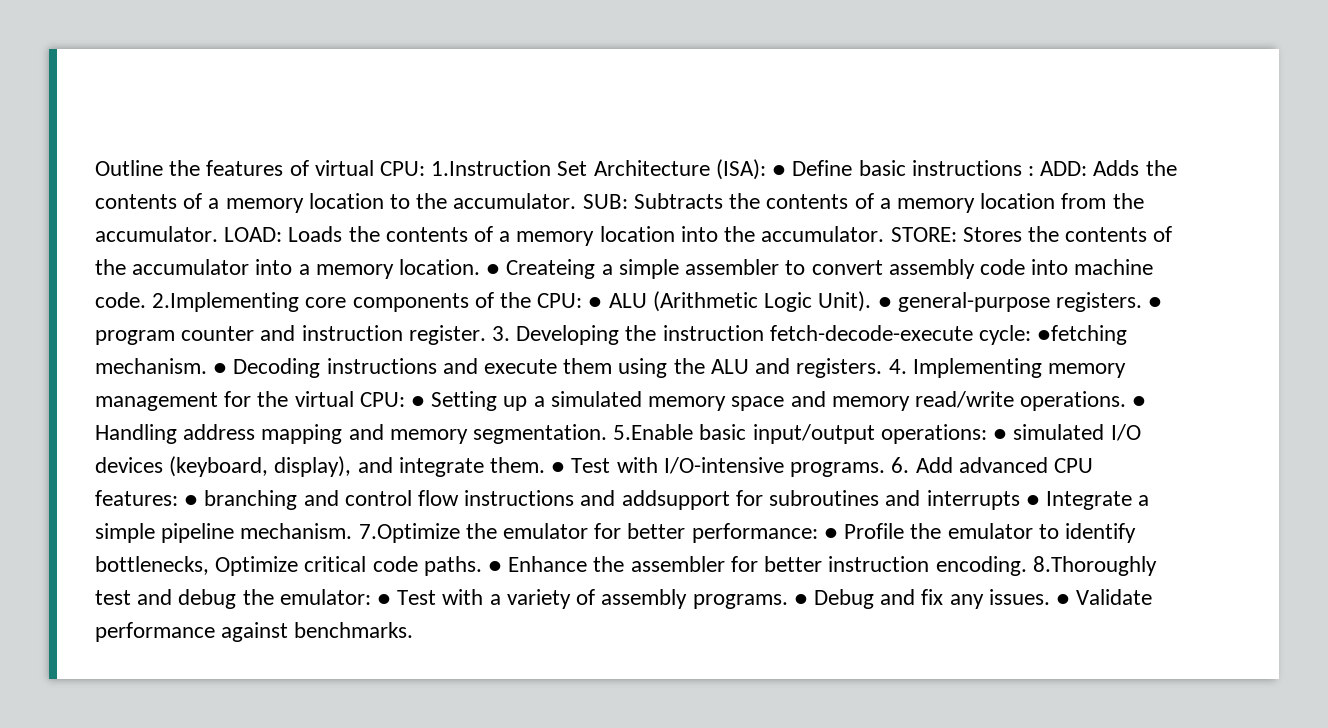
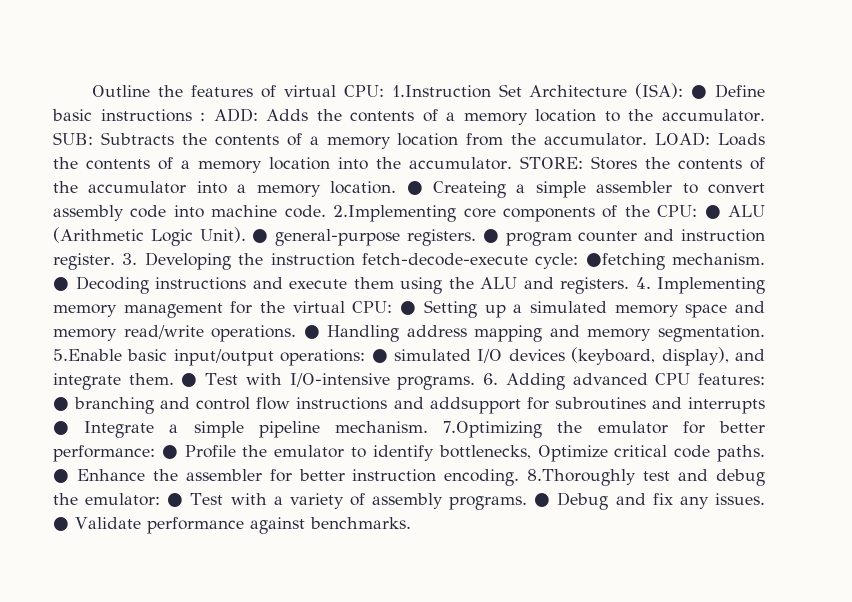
- 6. Add advanced CPU features: ● branching and control flow instructions and addsupport for subroutines and interrupts ● Integrate a simple pipeline mechanism.
+ 6. Adding advanced CPU features: ● branching and control flow instructions and addsupport for subroutines and interrupts ● Integrate a simple pipeline mechanism.
- 7.Optimize the emulator for better performance: ● Profile the emulator to identify bottlenecks, Optimize critical code paths.
+ 7.Optimizing the emulator for better performance: ● Profile the emulator to identify bottlenecks, Optimize critical code paths.

